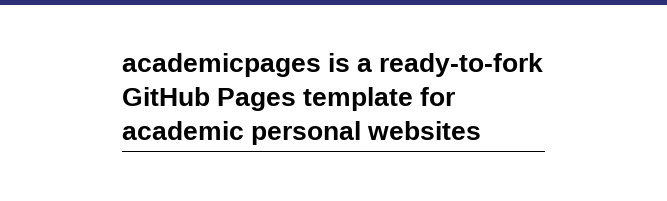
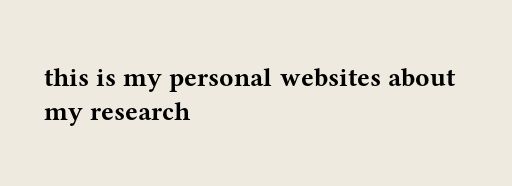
- academicpages is a ready-to-fork GitHub Pages template for academic personal websites
+ this is my personal websites about my research

